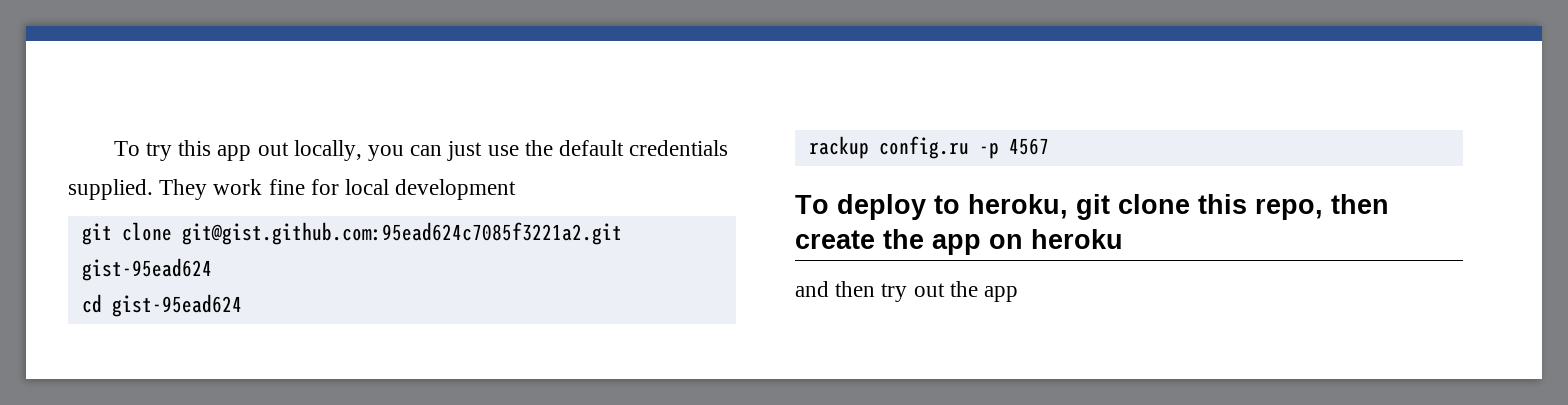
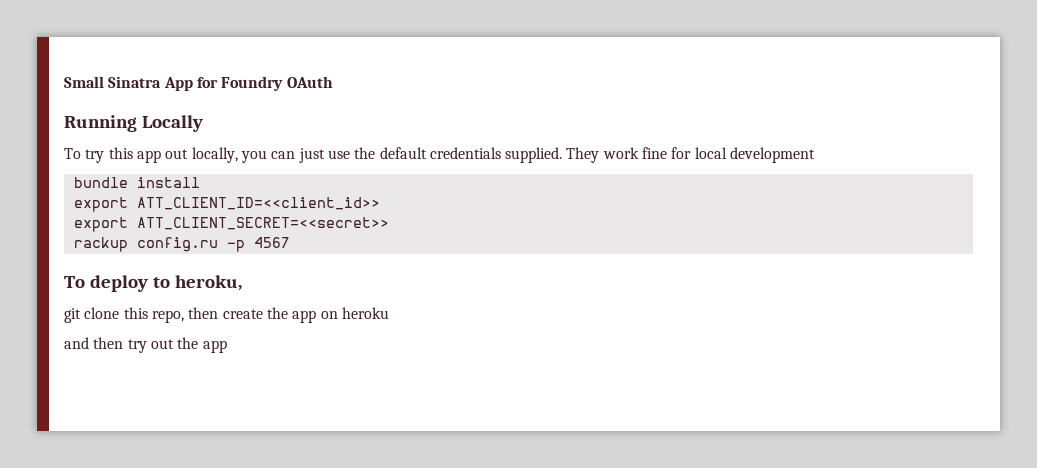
+ Small Sinatra App for Foundry OAuth
+ Running Locally
- git clone git@gist.github.com:95ead624c7085f3221a2.git gist-95ead624
- cd gist-95ead624
+ bundle install
+ export ATT_CLIENT_ID=<<client_id>>
+ export ATT_CLIENT_SECRET=<<secret>>
- To deploy to heroku, git clone this repo, then create the app on heroku
+ To deploy to heroku,
+ git clone this repo, then create the app on heroku

